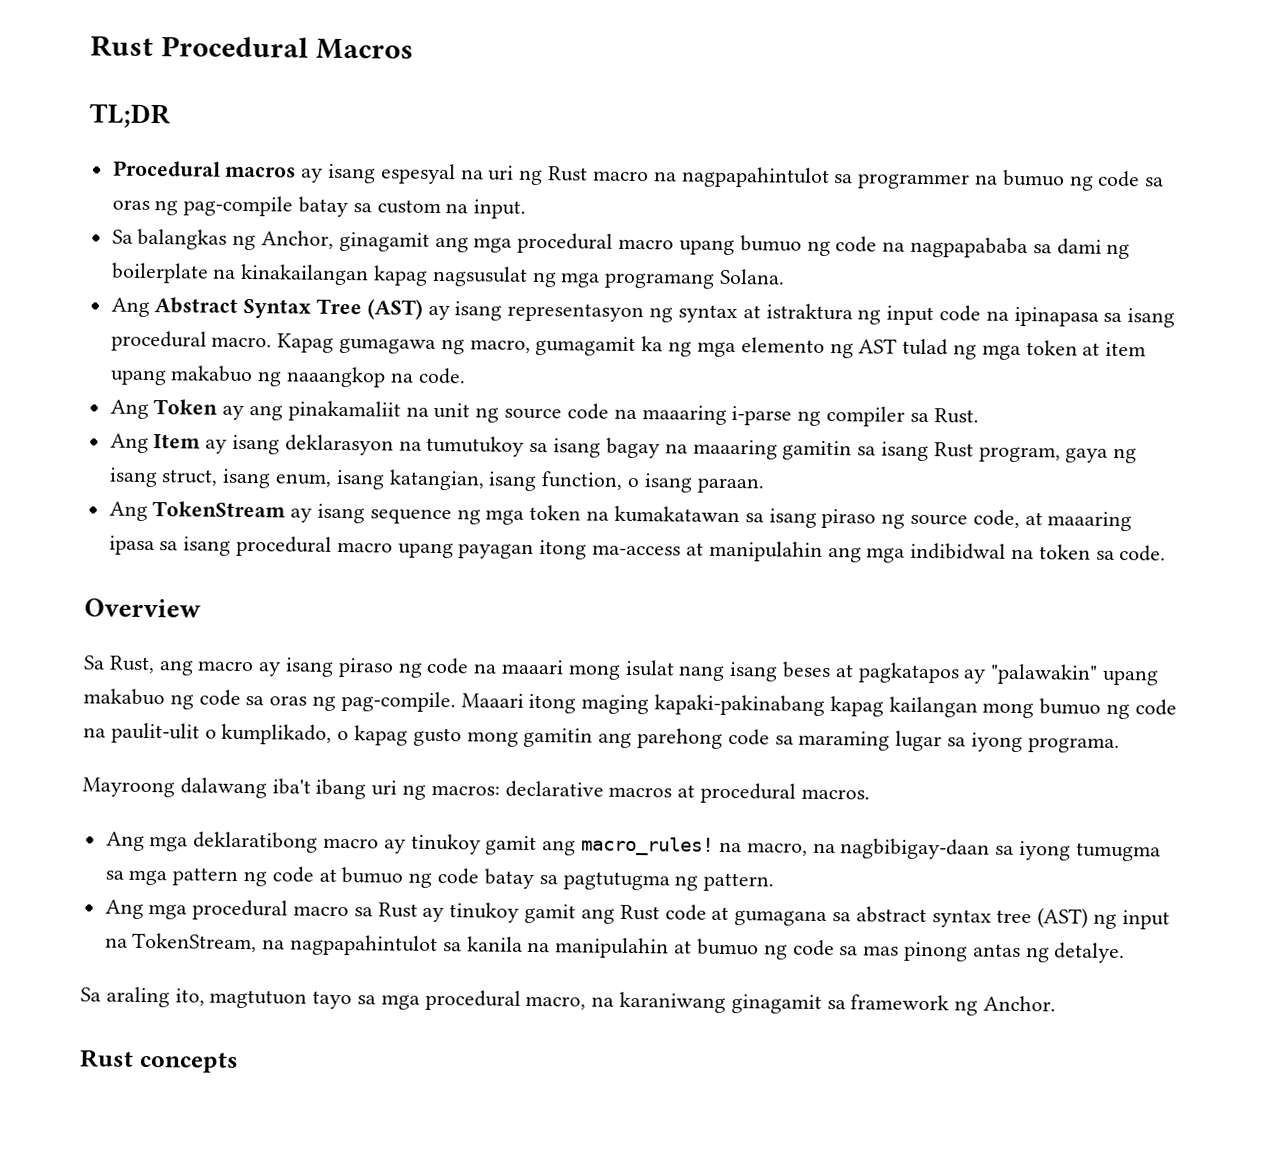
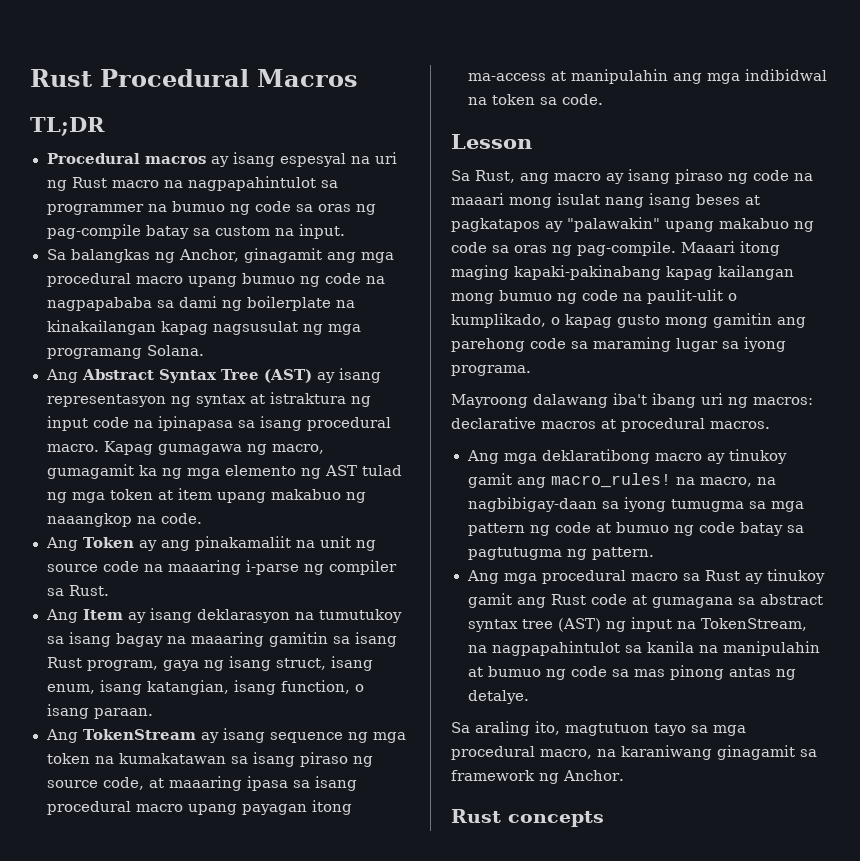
- Overview
+ Lesson

